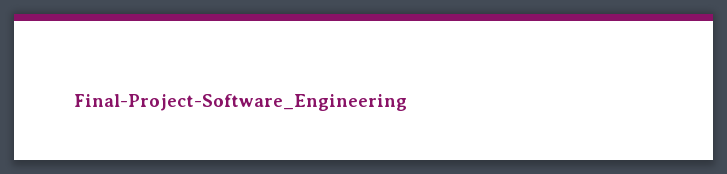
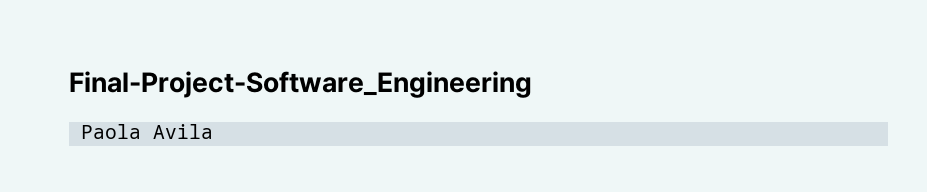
+ Paola Avila

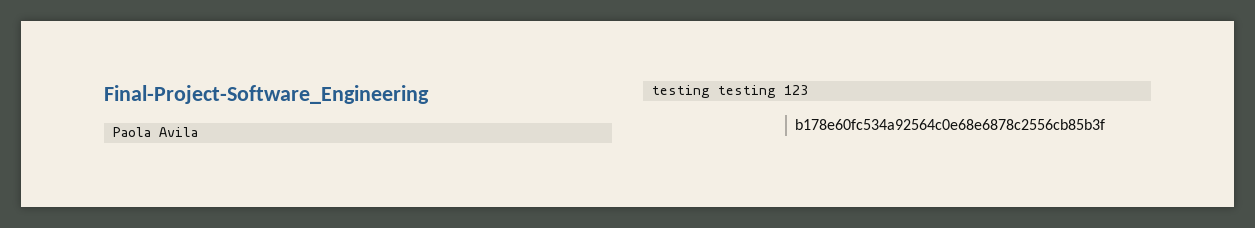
+ testing testing 123
+ b178e60fc534a92564c0e68e6878c2556cb85b3f

